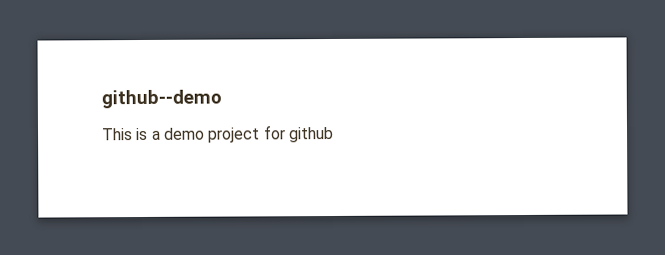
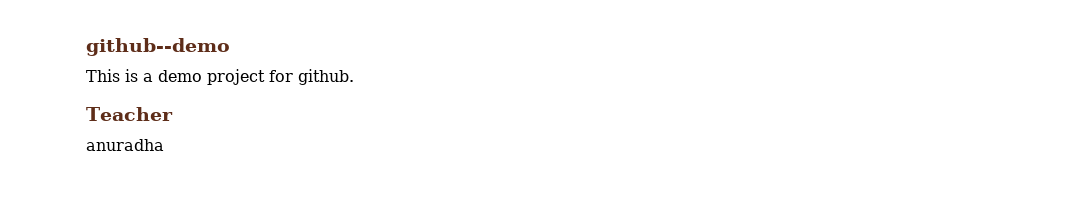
- This is a demo project for github
+ This is a demo project for github.
+ Teacher
+ anuradha

